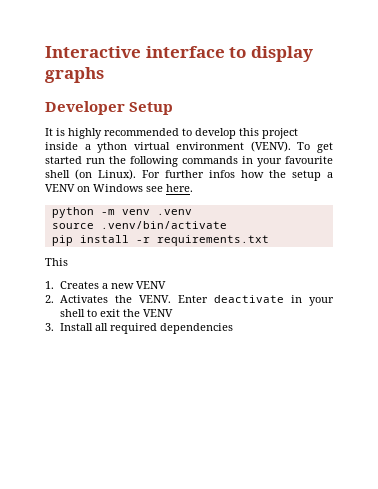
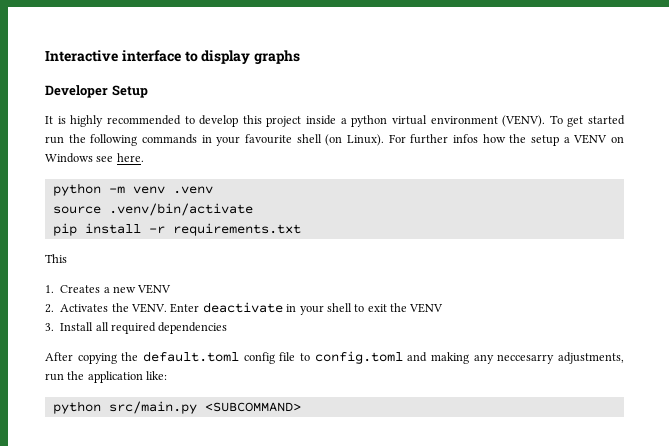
- It is highly recommended to develop this project inside a ython virtual environment (VENV).
+ It is highly recommended to develop this project inside a python virtual environment (VENV).
+ After copying the default.toml config file to config.toml and making any neccesarry adjustments, run the application like:
+ python src/main.py <SUBCOMMAND>

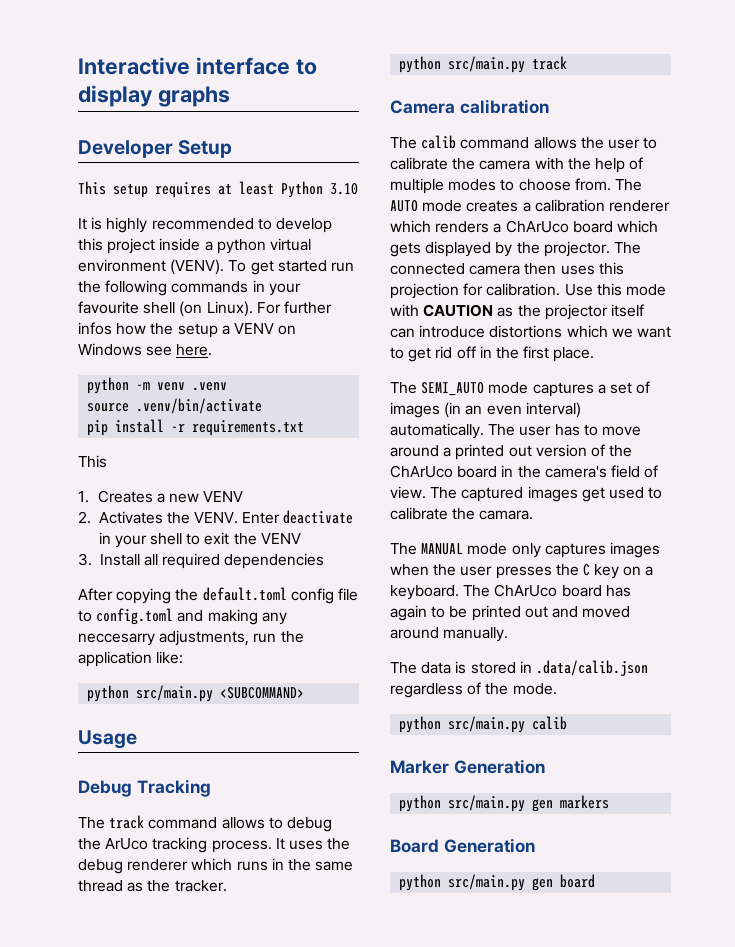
+ This setup requires at least Python 3.10
+ Usage
+ Debug Tracking
+ The track command allows to debug the ArUco tracking process. It uses the debug renderer which runs in the same thread as the tracker.
+ python src/main.py track
+ Camera calibration
+ The calib command allows the user to calibrate the camera with the help of multiple modes to choose from. The AUTO mode creates a calibration renderer which renders a ChArUco board which gets displayed by the projector. The connected camera then uses this projection for calibration. Use this mode with CAUTION as the projector itself can introduce distortions which we want to get rid off in the first place.
+ The SEMI_AUTO mode captures a set of images (in an even interval) automatically. The user has to move around a printed out version of the ChArUco board in the camera's field of view. The captured images get used to calibrate the camara.
+ The MANUAL mode only captures images when the user presses the C key on a keyboard. The ChArUco board has again to be printed out and moved around manually.
+ The data is stored in .data/calib.json regardless of the mode.
+ python src/main.py calib
+ Marker Generation
+ python src/main.py gen markers
+ Board Generation
+ python src/main.py gen board

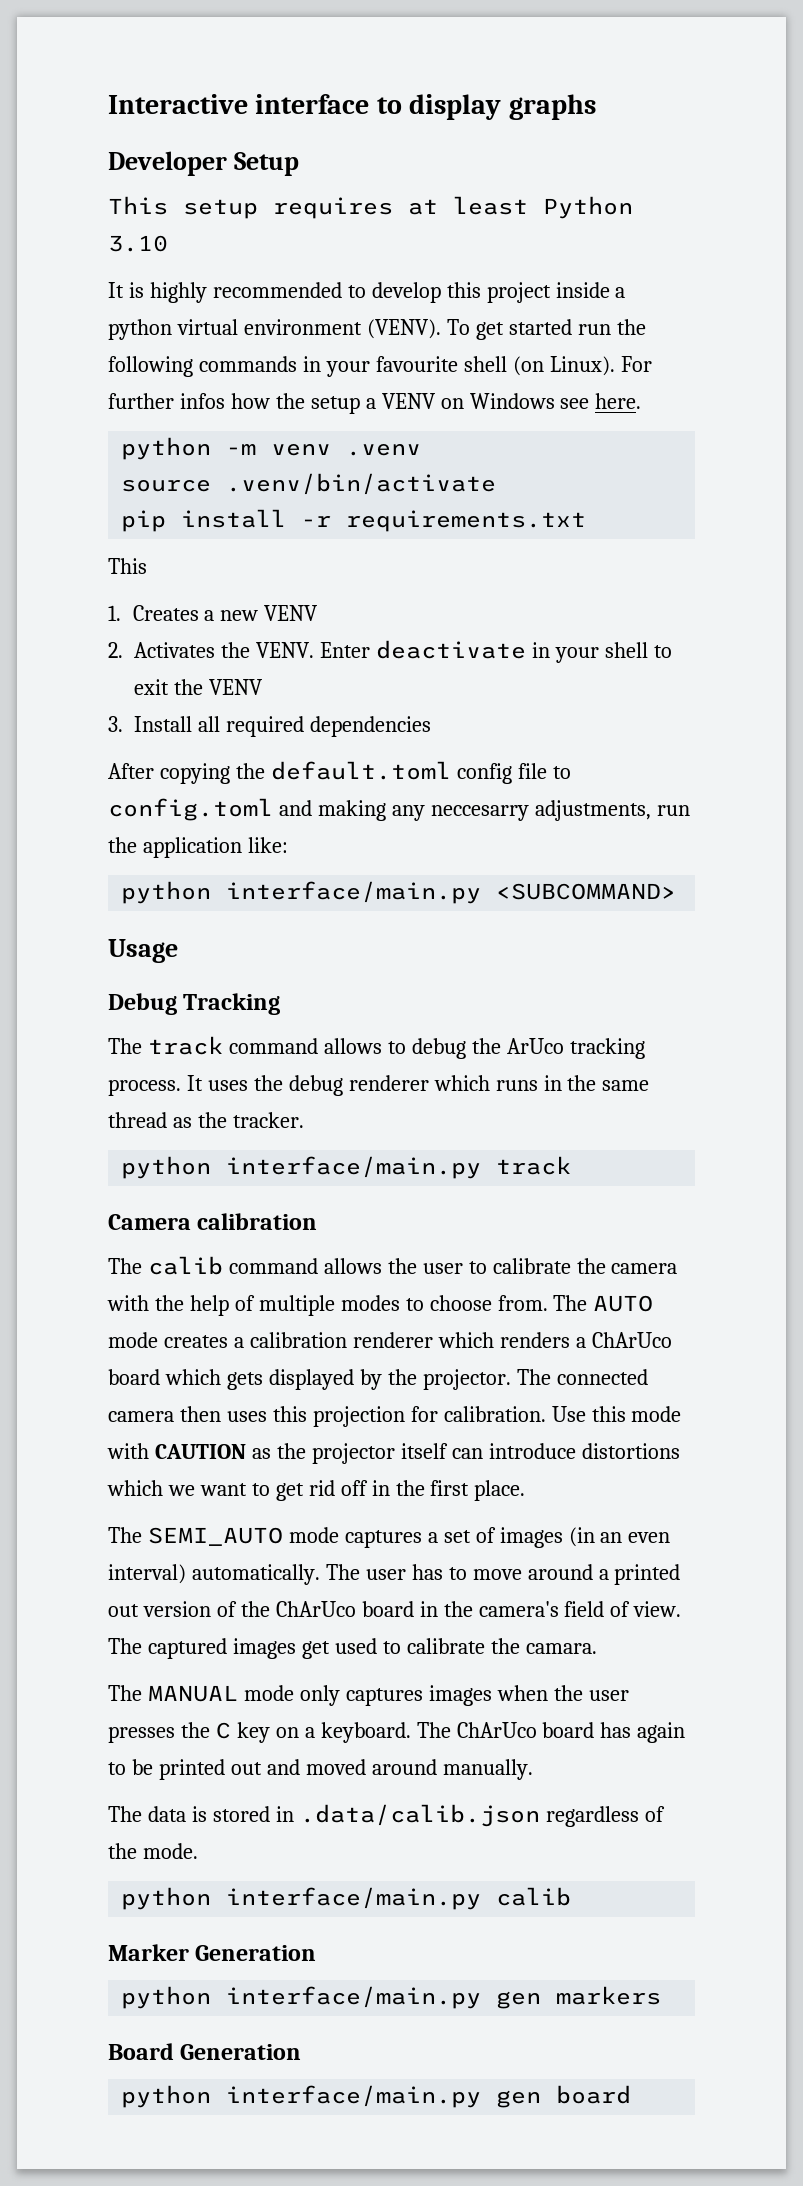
- python src/main.py <SUBCOMMAND>
+ python interface/main.py <SUBCOMMAND>
- python src/main.py track
+ python interface/main.py track
- python src/main.py calib
+ python interface/main.py calib
- python src/main.py gen markers
+ python interface/main.py gen markers
- python src/main.py gen board
+ python interface/main.py gen board

